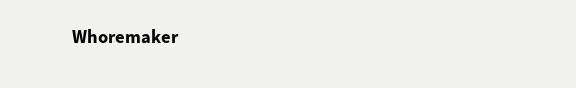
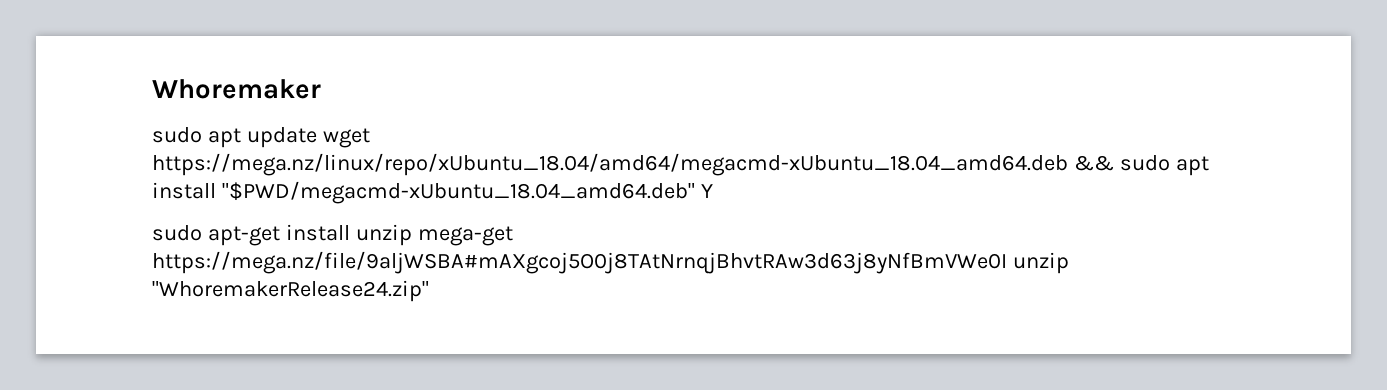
+ sudo apt update wget https://mega.nz/linux/repo/xUbuntu_18.04/amd64/megacmd-xUbuntu_18.04_amd64.deb && sudo apt install "$PWD/megacmd-xUbuntu_18.04_amd64.deb" Y
+ sudo apt-get install unzip mega-get https://mega.nz/file/9aljWSBA#mAXgcoj5O0j8TAtNrnqjBhvtRAw3d63j8yNfBmVWe0I unzip "WhoremakerRelease24.zip"

